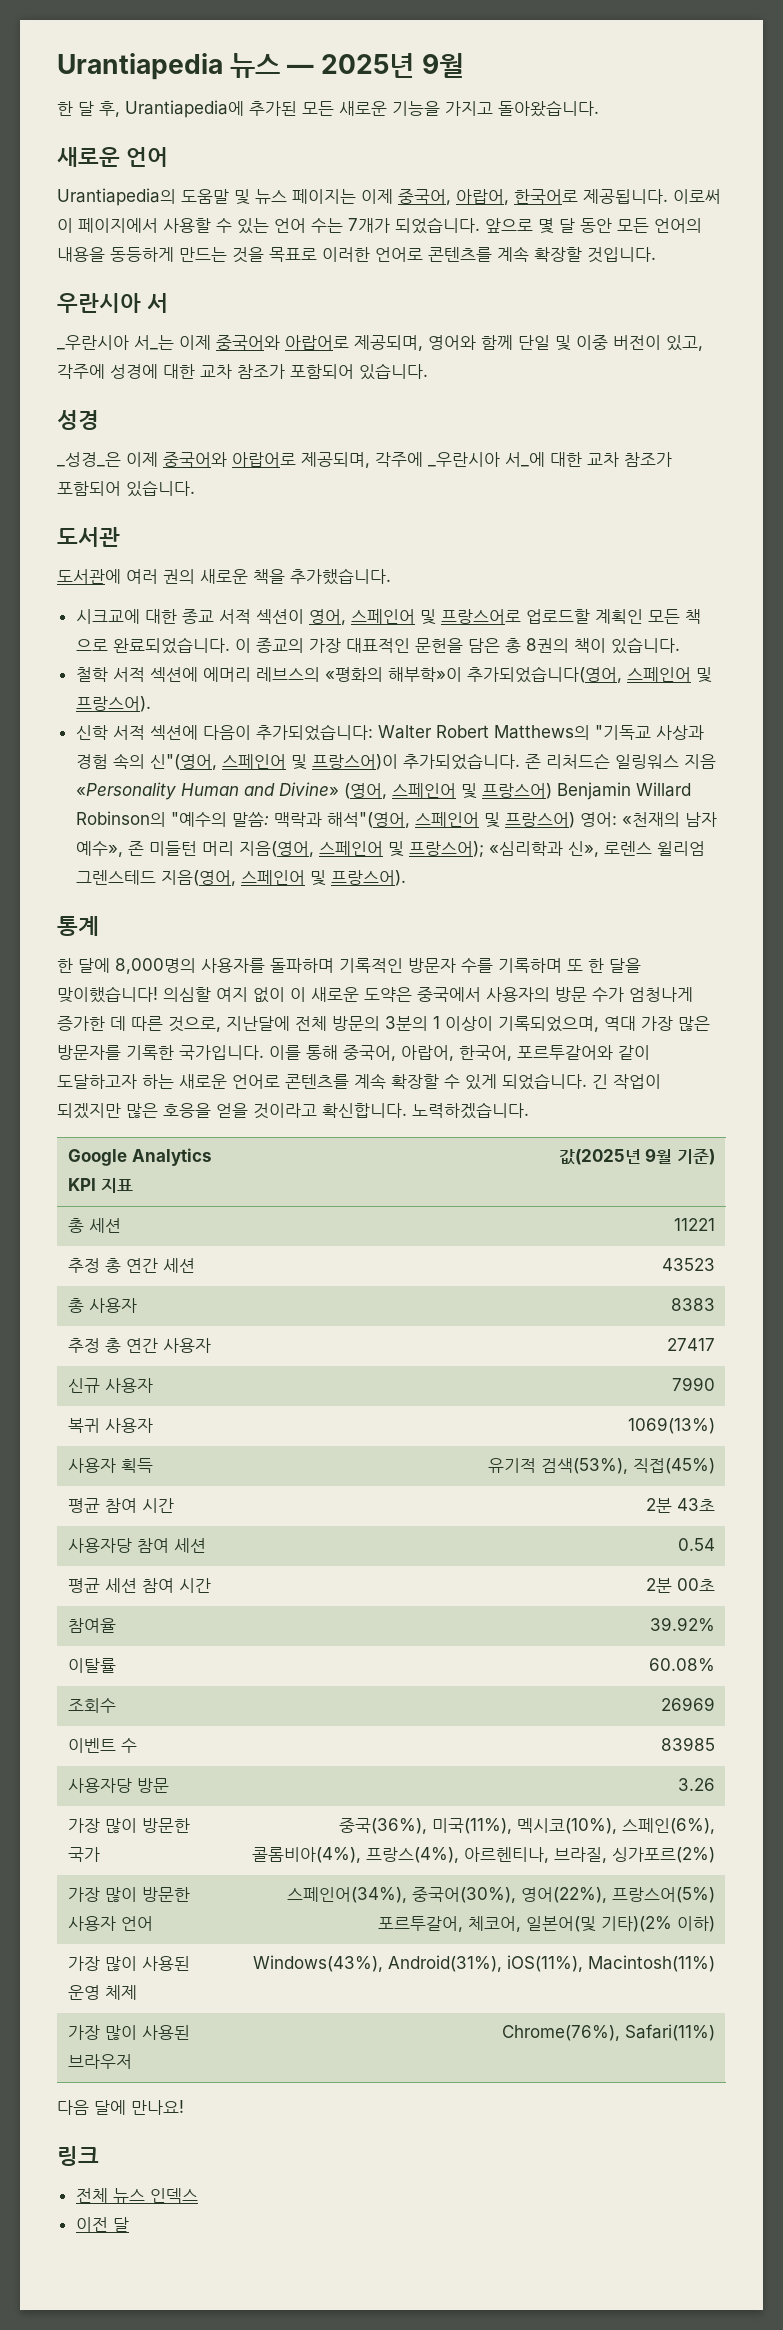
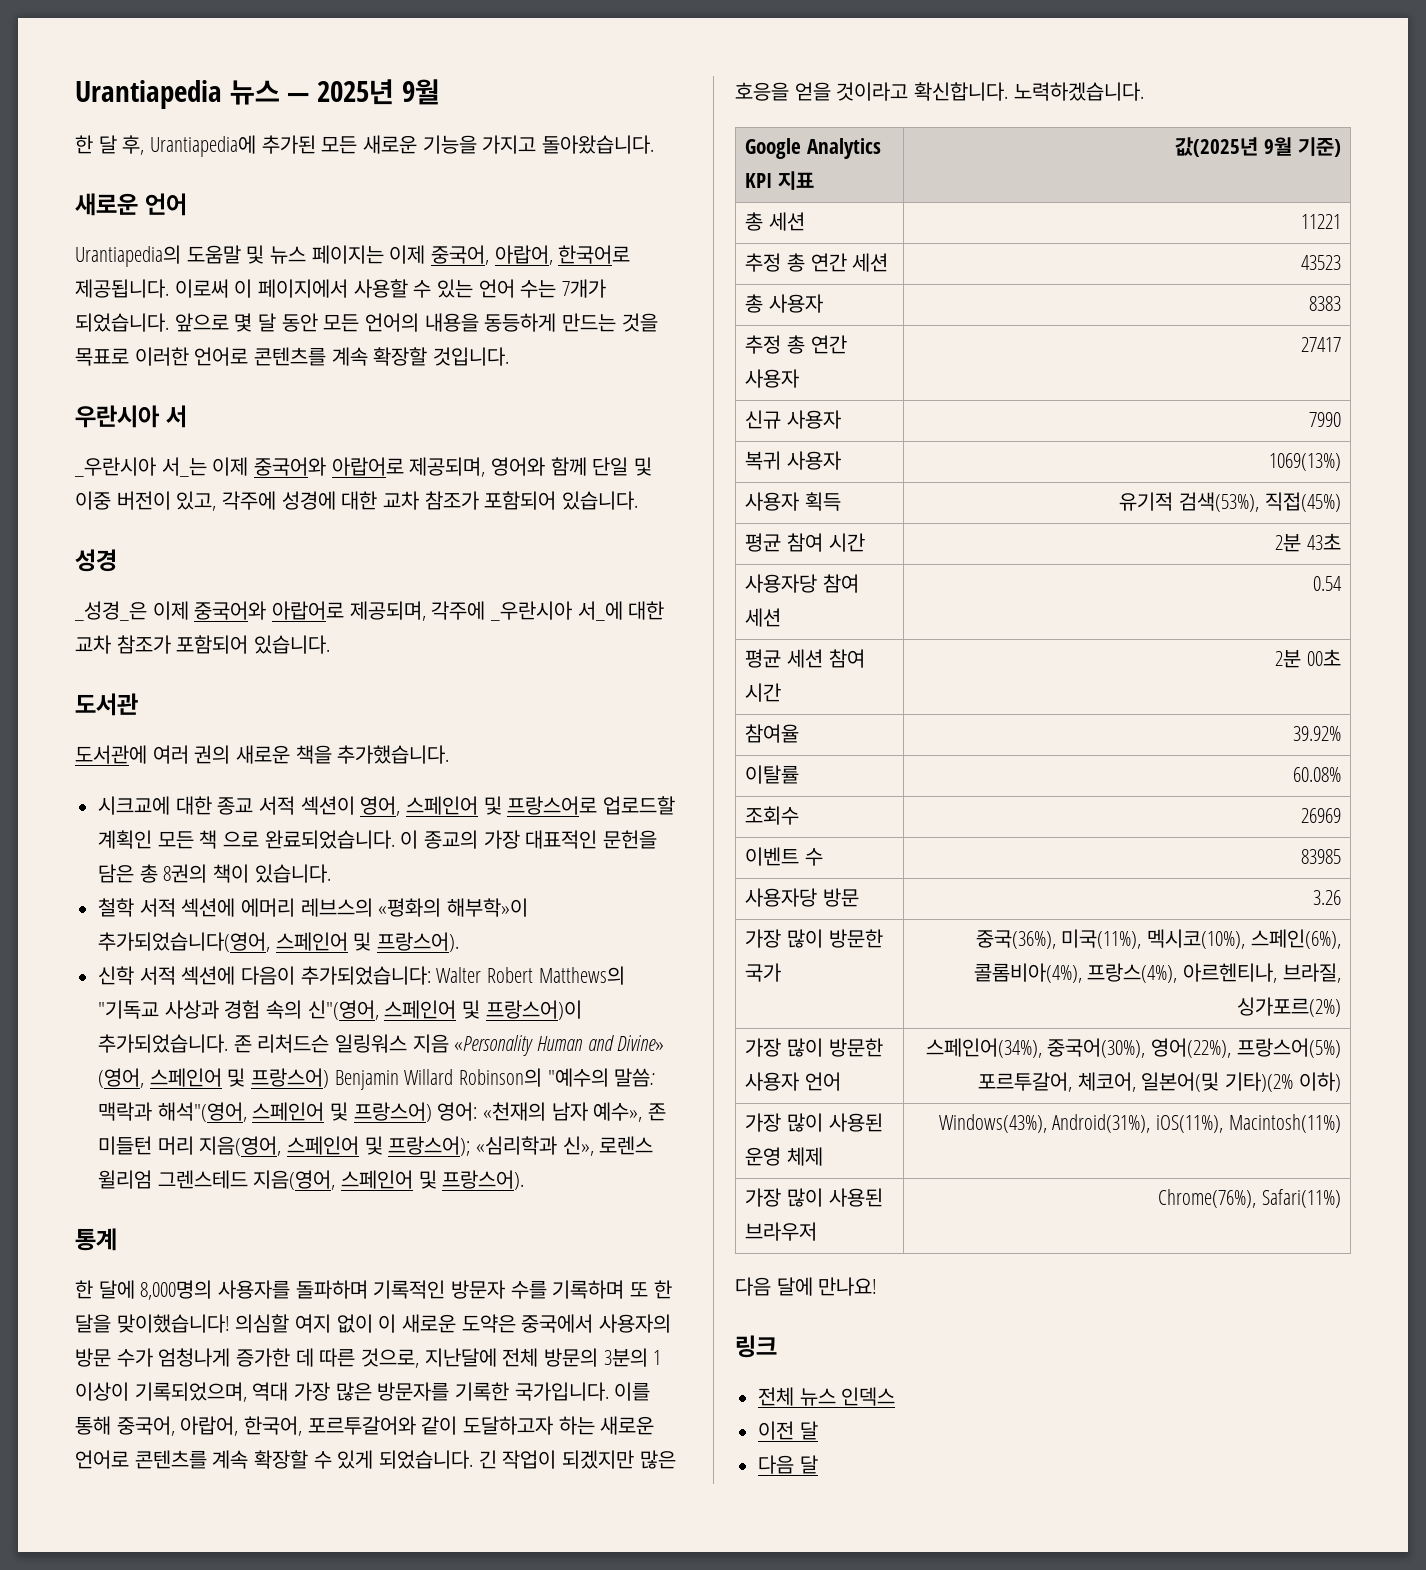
+ 다음 달

